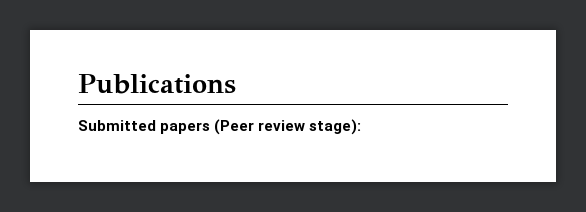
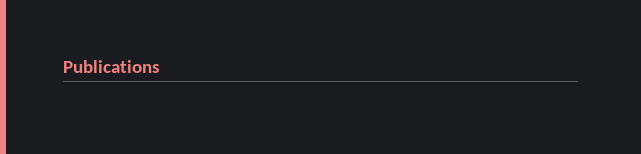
- Submitted papers (Peer review stage):

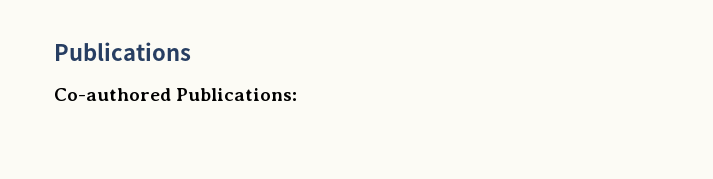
+ Co-authored Publications:

